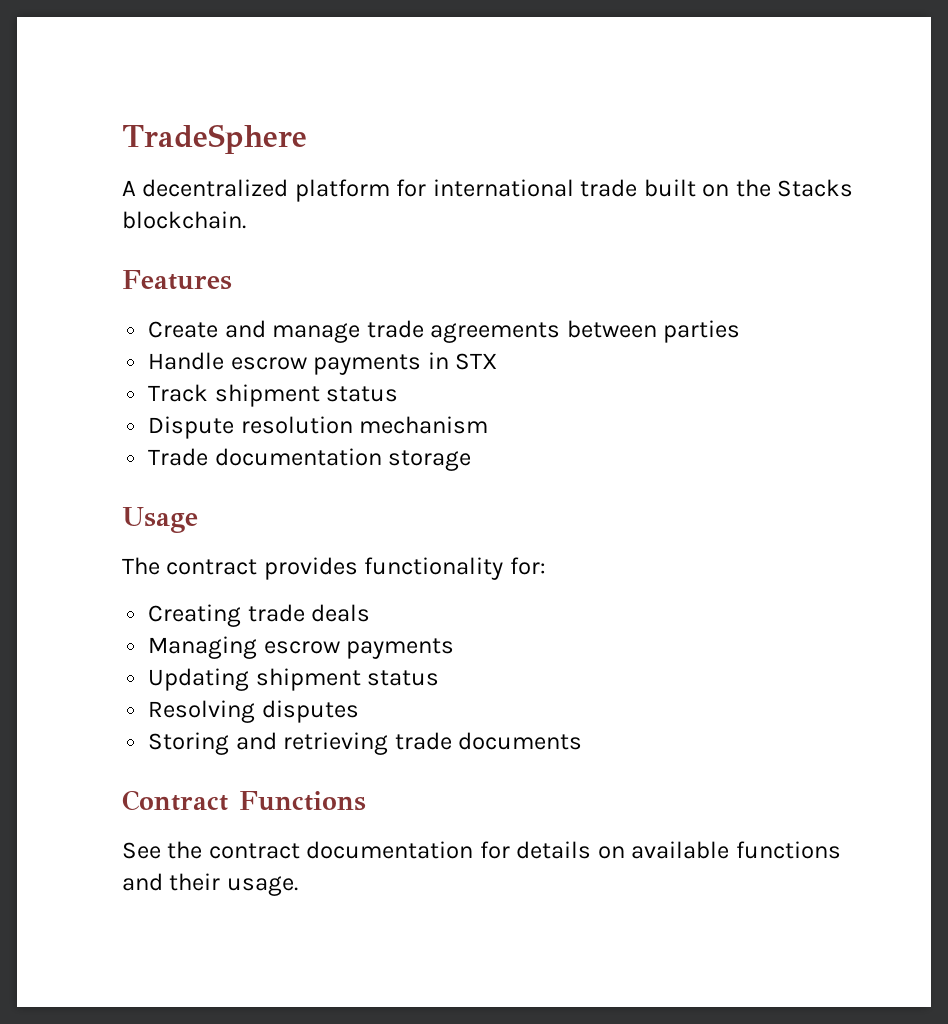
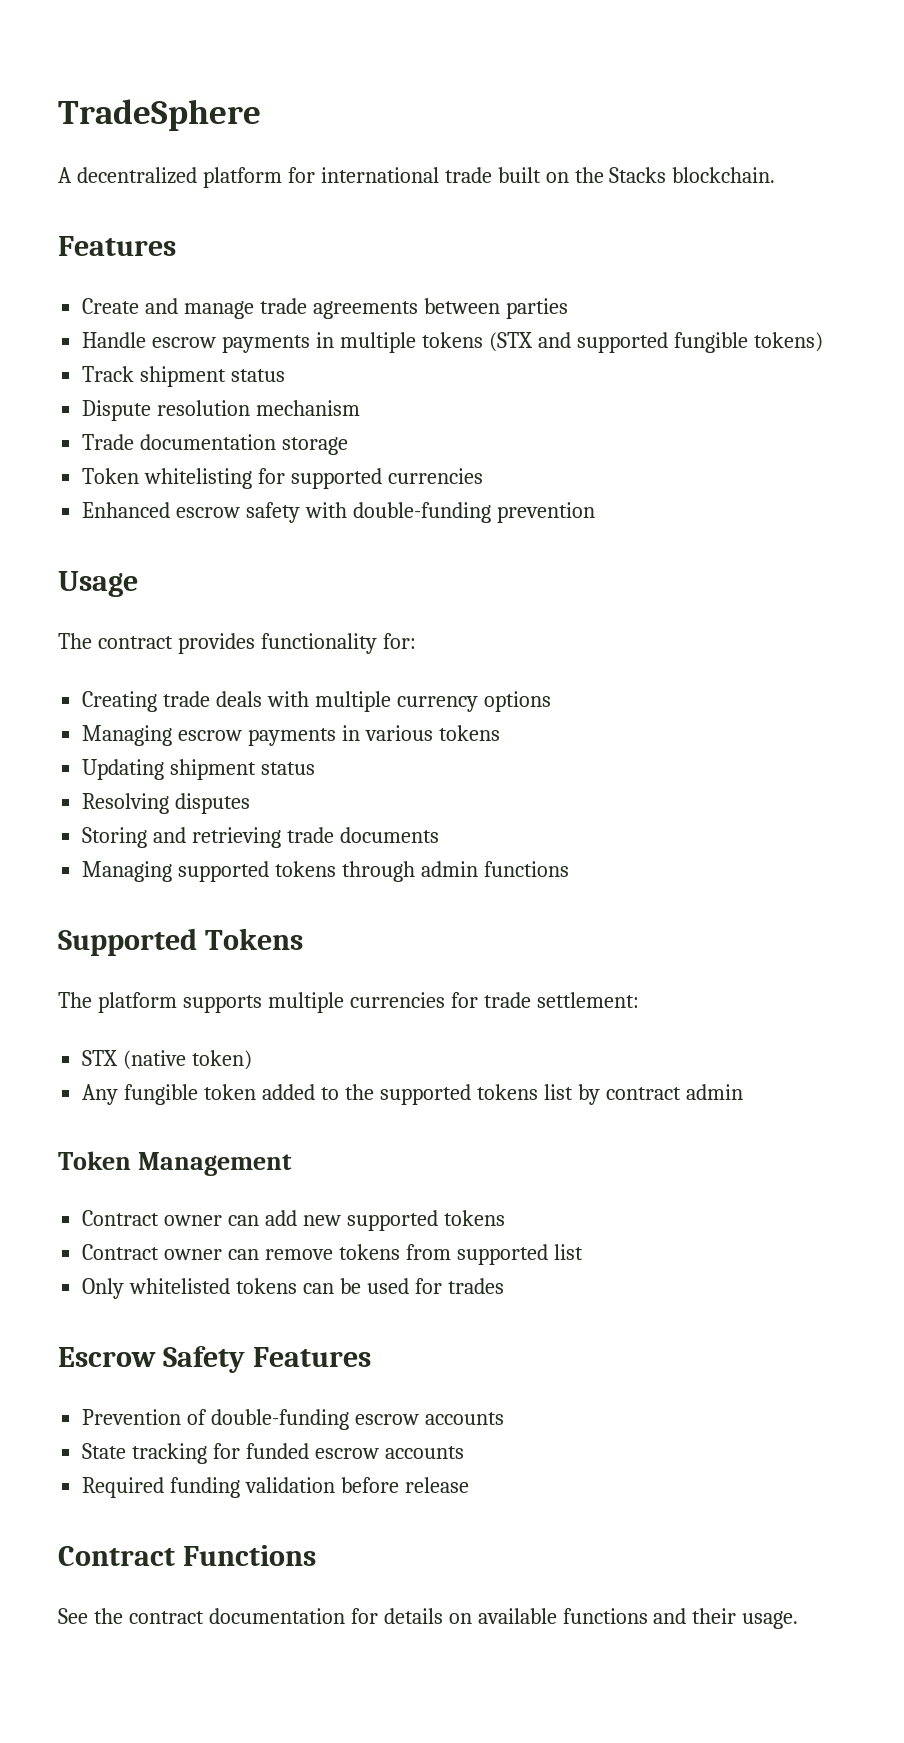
- Handle escrow payments in STX
+ Handle escrow payments in multiple tokens (STX and supported fungible tokens)
+ Token whitelisting for supported currencies
+ Enhanced escrow safety with double-funding prevention
- Creating trade deals
+ Creating trade deals with multiple currency options
- Managing escrow payments
+ Managing escrow payments in various tokens
+ Managing supported tokens through admin functions
+ Supported Tokens
+ The platform supports multiple currencies for trade settlement:
+ STX (native token)
+ Any fungible token added to the supported tokens list by contract admin
+ Token Management
+ Contract owner can add new supported tokens
+ Contract owner can remove tokens from supported list
+ Only whitelisted tokens can be used for trades
+ Escrow Safety Features
+ Prevention of double-funding escrow accounts
+ State tracking for funded escrow accounts
+ Required funding validation before release

